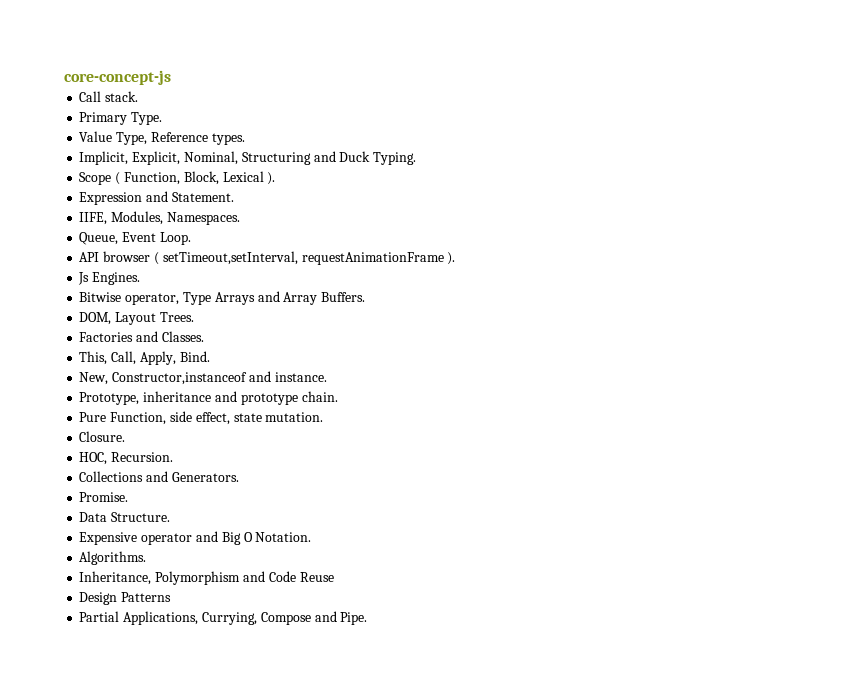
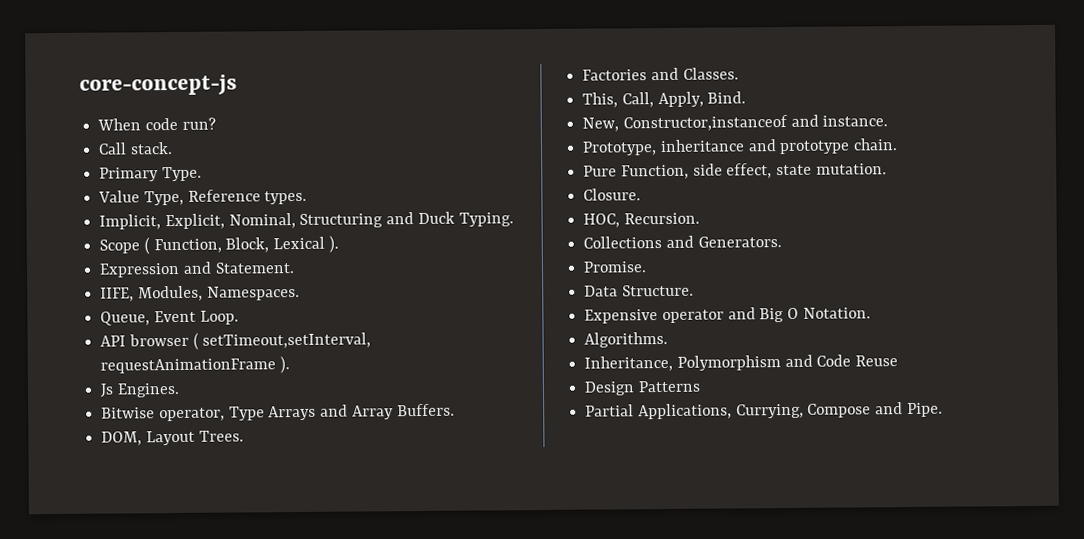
+ When code run?

